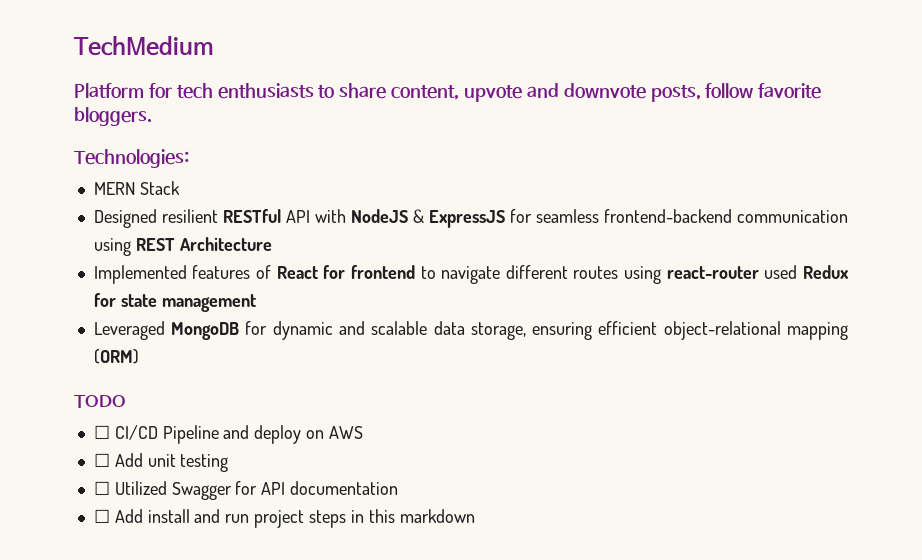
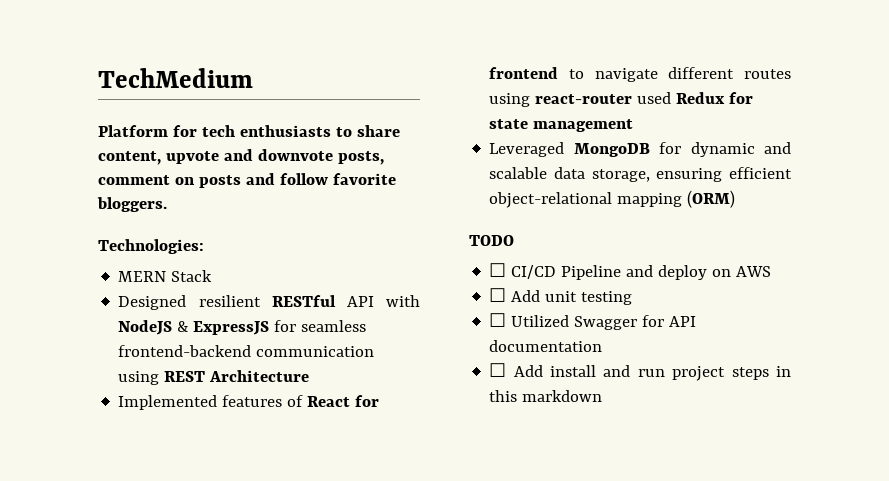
- Platform for tech enthusiasts to share content, upvote and downvote posts, follow favorite bloggers.
+ Platform for tech enthusiasts to share content, upvote and downvote posts, comment on posts and follow favorite bloggers.

